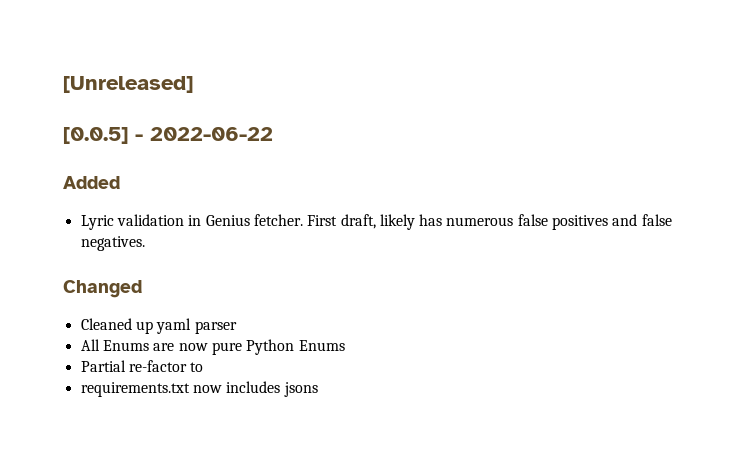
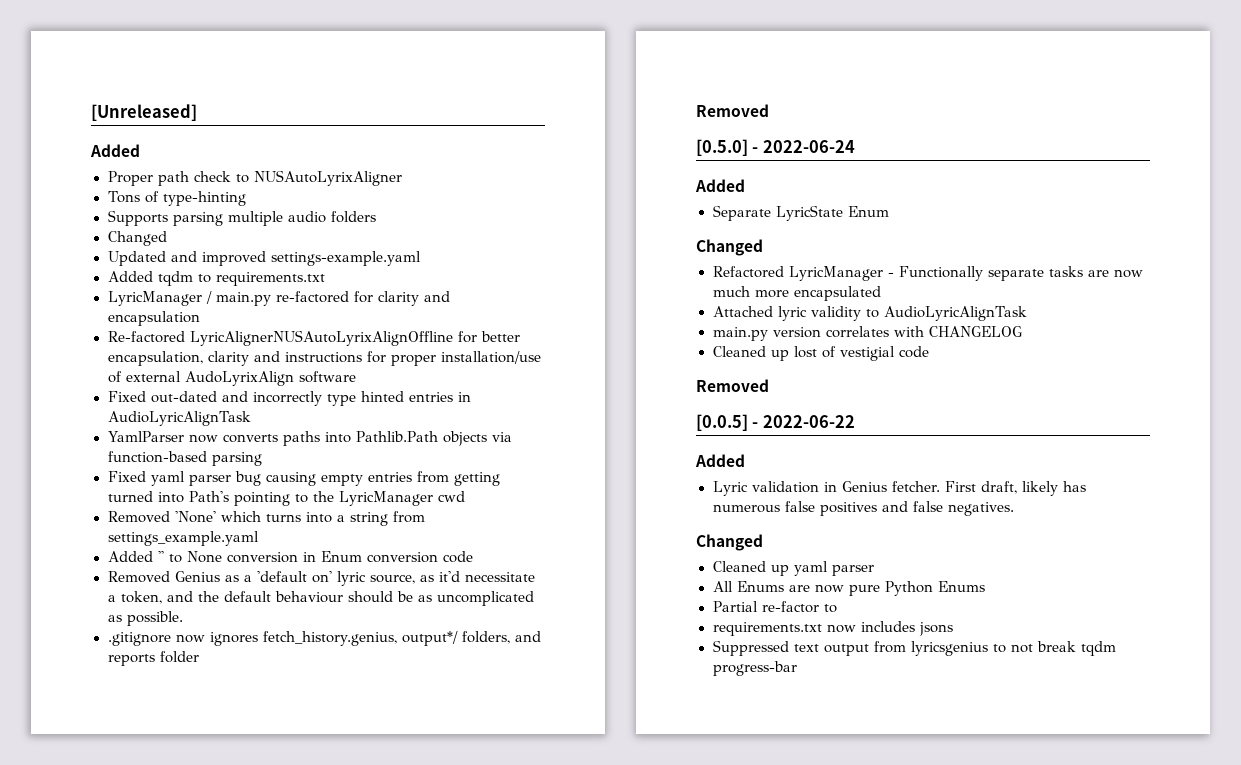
  [Unreleased]
+ Added
+ Proper path check to NUSAutoLyrixAligner
+ Tons of type-hinting
+ Supports parsing multiple audio folders
+ Changed
+ Updated and improved settings-example.yaml
+ Added tqdm to requirements.txt
+ LyricManager / main.py re-factored for clarity and encapsulation
+ Re-factored LyricAlignerNUSAutoLyrixAlignOffline for better encapsulation, clarity and instructions for proper installation/use of external AudoLyrixAlign software
+ Fixed out-dated and incorrectly type hinted entries in AudioLyricAlignTask
+ YamlParser now converts paths into Pathlib.Path objects via function-based parsing
+ Fixed yaml parser bug causing empty entries from getting turned into Path's pointing to the LyricManager cwd
+ Removed 'None' which turns into a string from settings_example.yaml
+ Added '' to None conversion in Enum conversion code
+ Removed Genius as a 'default on' lyric source, as it'd necessitate a token, and the default behaviour should be as uncomplicated as possible.
+ .gitignore now ignores fetch_history.genius, output*/ folders, and reports folder
+ Removed
+ [0.5.0] - 2022-06-24
+ Added
+ Separate LyricState Enum
+ Changed
+ Refactored LyricManager - Functionally separate tasks are now much more encapsulated
+ Attached lyric validity to AudioLyricAlignTask
+ main.py version correlates with CHANGELOG
+ Cleaned up lost of vestigial code
+ Removed
+ Suppressed text output from lyricsgenius to not break tqdm progress-bar

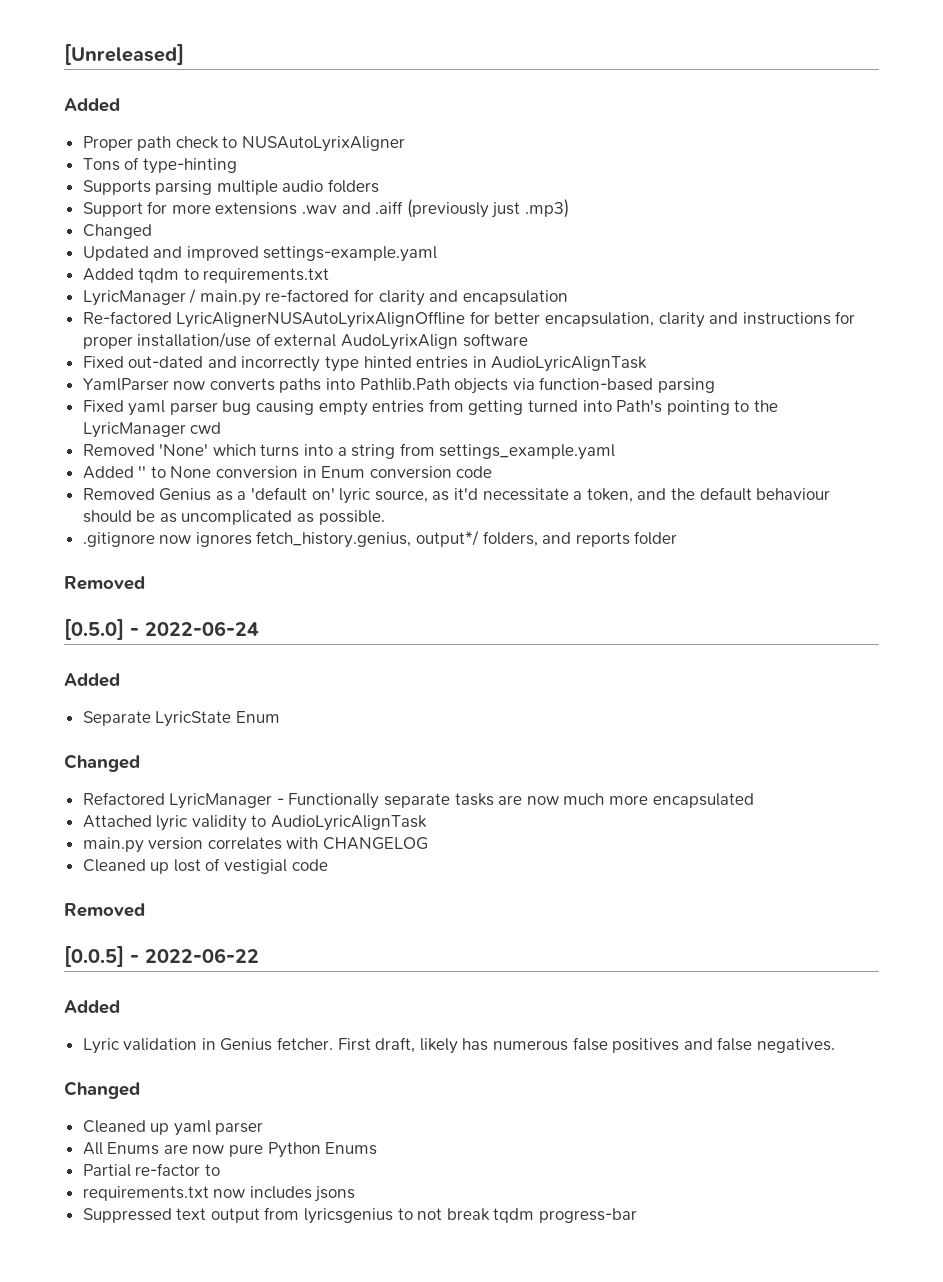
+ Support for more extensions .wav and .aiff (previously just .mp3)

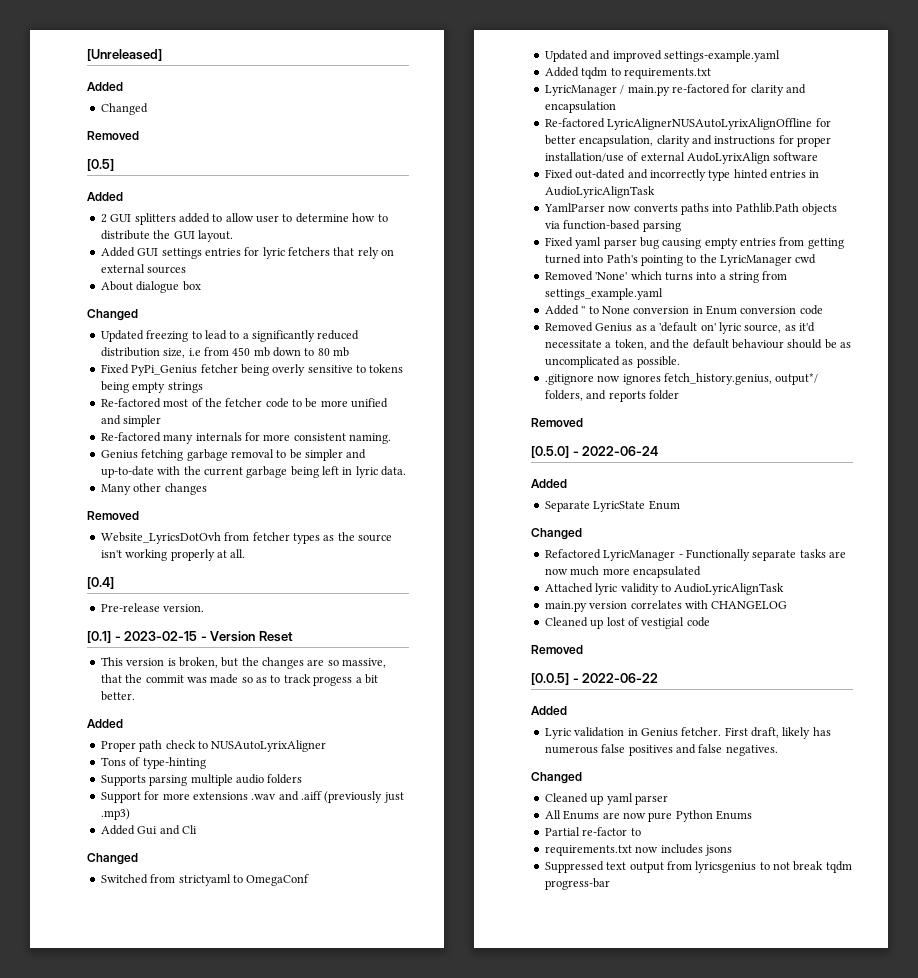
  [Unreleased]
+ Added
+ Changed
+ Removed
+ [0.5]
+ Added
+ 2 GUI splitters added to allow user to determine how to distribute the GUI layout.
+ Added GUI settings entries for lyric fetchers that rely on external sources
+ About dialogue box
+ Changed
+ Updated freezing to lead to a significantly reduced distribution size, i.e from 450 mb down to 80 mb
+ Fixed PyPi_Genius fetcher being overly sensitive to tokens being empty strings
+ Re-factored most of the fetcher code to be more unified and simpler
+ Re-factored many internals for more consistent naming.
+ Genius fetching garbage removal to be simpler and up-to-date with the current garbage being left in lyric data.
+ Many other changes
+ Removed
+ Website_LyricsDotOvh from fetcher types as the source isn't working properly at all.
+ [0.4]
+ Pre-release version.
+ [0.1] - 2023-02-15 - Version Reset
+ This version is broken, but the changes are so massive, that the commit was made so as to track progess a bit better.
  Support for more extensions .wav and .aiff (previously just .mp3)
+ Added Gui and Cli
  Changed
+ Switched from strictyaml to OmegaConf

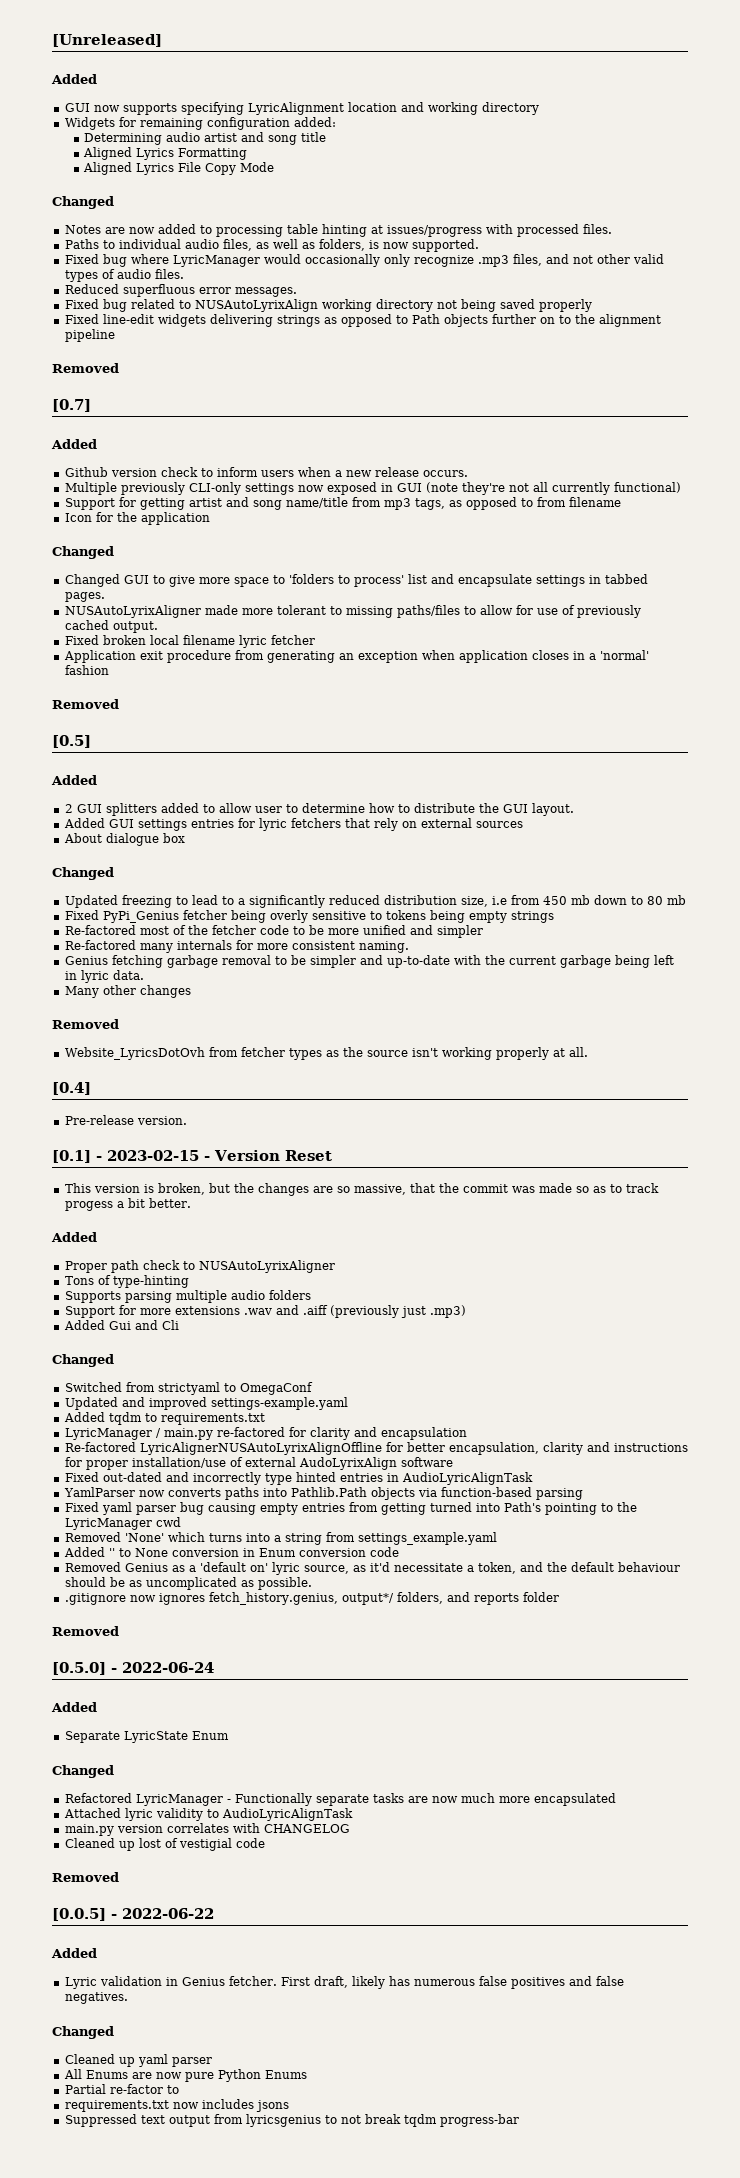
  [Unreleased]
  Added
+ GUI now supports specifying LyricAlignment location and working directory
+ Widgets for remaining configuration added:
+ Determining audio artist and song title
+ Aligned Lyrics Formatting
+ Aligned Lyrics File Copy Mode
  Changed
+ Notes are now added to processing table hinting at issues/progress with processed files.
+ Paths to individual audio files, as well as folders, is now supported.
+ Fixed bug where LyricManager would occasionally only recognize .mp3 files, and not other valid types of audio files.
+ Reduced superfluous error messages.
+ Fixed bug related to NUSAutoLyrixAlign working directory not being saved properly
+ Fixed line-edit widgets delivering strings as opposed to Path objects further on to the alignment pipeline
+ Removed
+ [0.7]
+ Added
+ Github version check to inform users when a new release occurs.
+ Multiple previously CLI-only settings now exposed in GUI (note they're not all currently functional)
+ Support for getting artist and song name/title from mp3 tags, as opposed to from filename
+ Icon for the application
+ Changed
+ Changed GUI to give more space to 'folders to process' list and encapsulate settings in tabbed pages.
+ NUSAutoLyrixAligner made more tolerant to missing paths/files to allow for use of previously cached output.
+ Fixed broken local filename lyric fetcher
+ Application exit procedure from generating an exception when application closes in a 'normal' fashion

